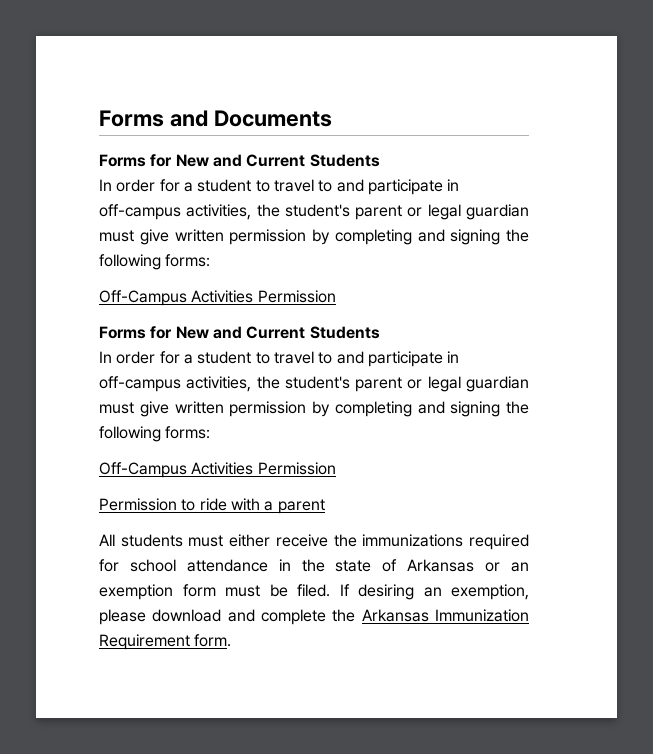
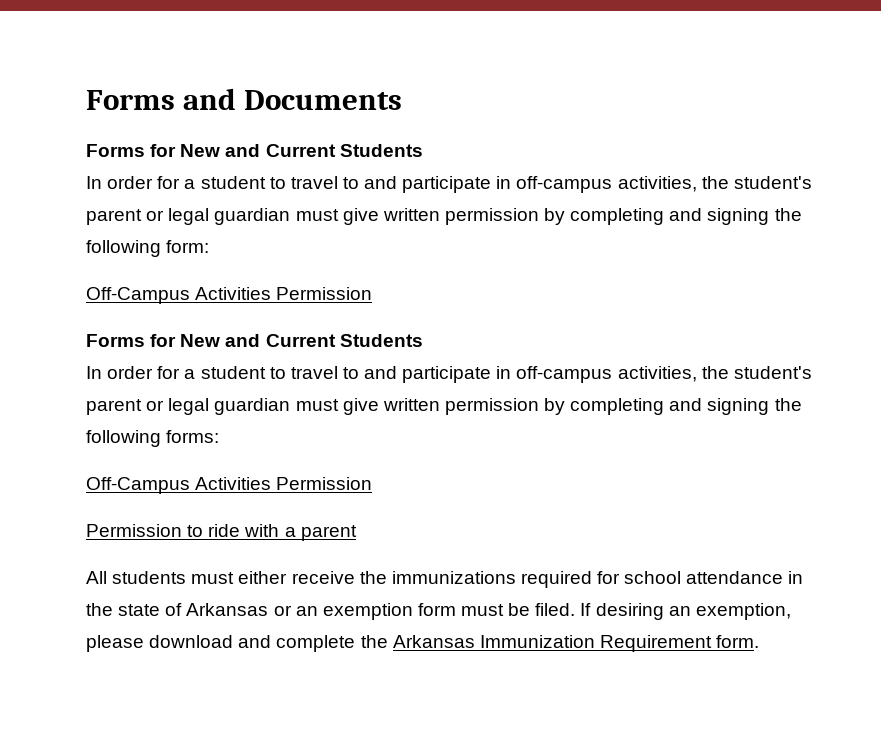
  Forms and Documents
  Forms for New and Current Students
- In order for a student to travel to and participate in off-campus activities, the student's parent or legal guardian must give written permission by completing and signing the following forms:
+ In order for a student to travel to and participate in off-campus activities, the student's parent or legal guardian must give written permission by completing and signing the following form:

